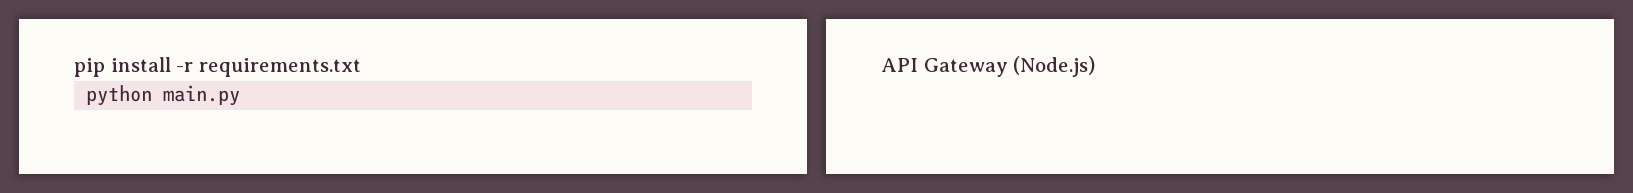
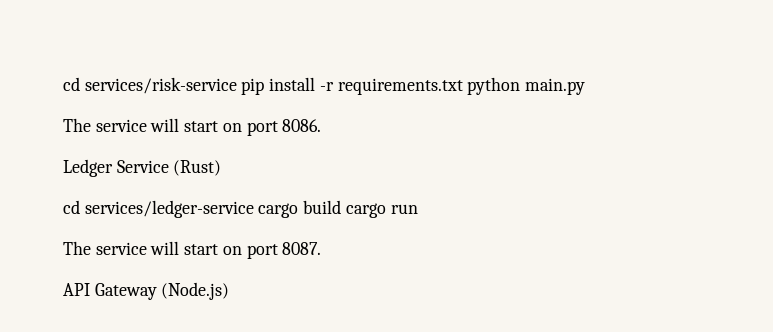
- pip install -r requirements.txt
- python main.py
+ cd services/risk-service pip install -r requirements.txt python main.py
+ The service will start on port 8086.
+ Ledger Service (Rust)
+ cd services/ledger-service cargo build cargo run
+ The service will start on port 8087.

